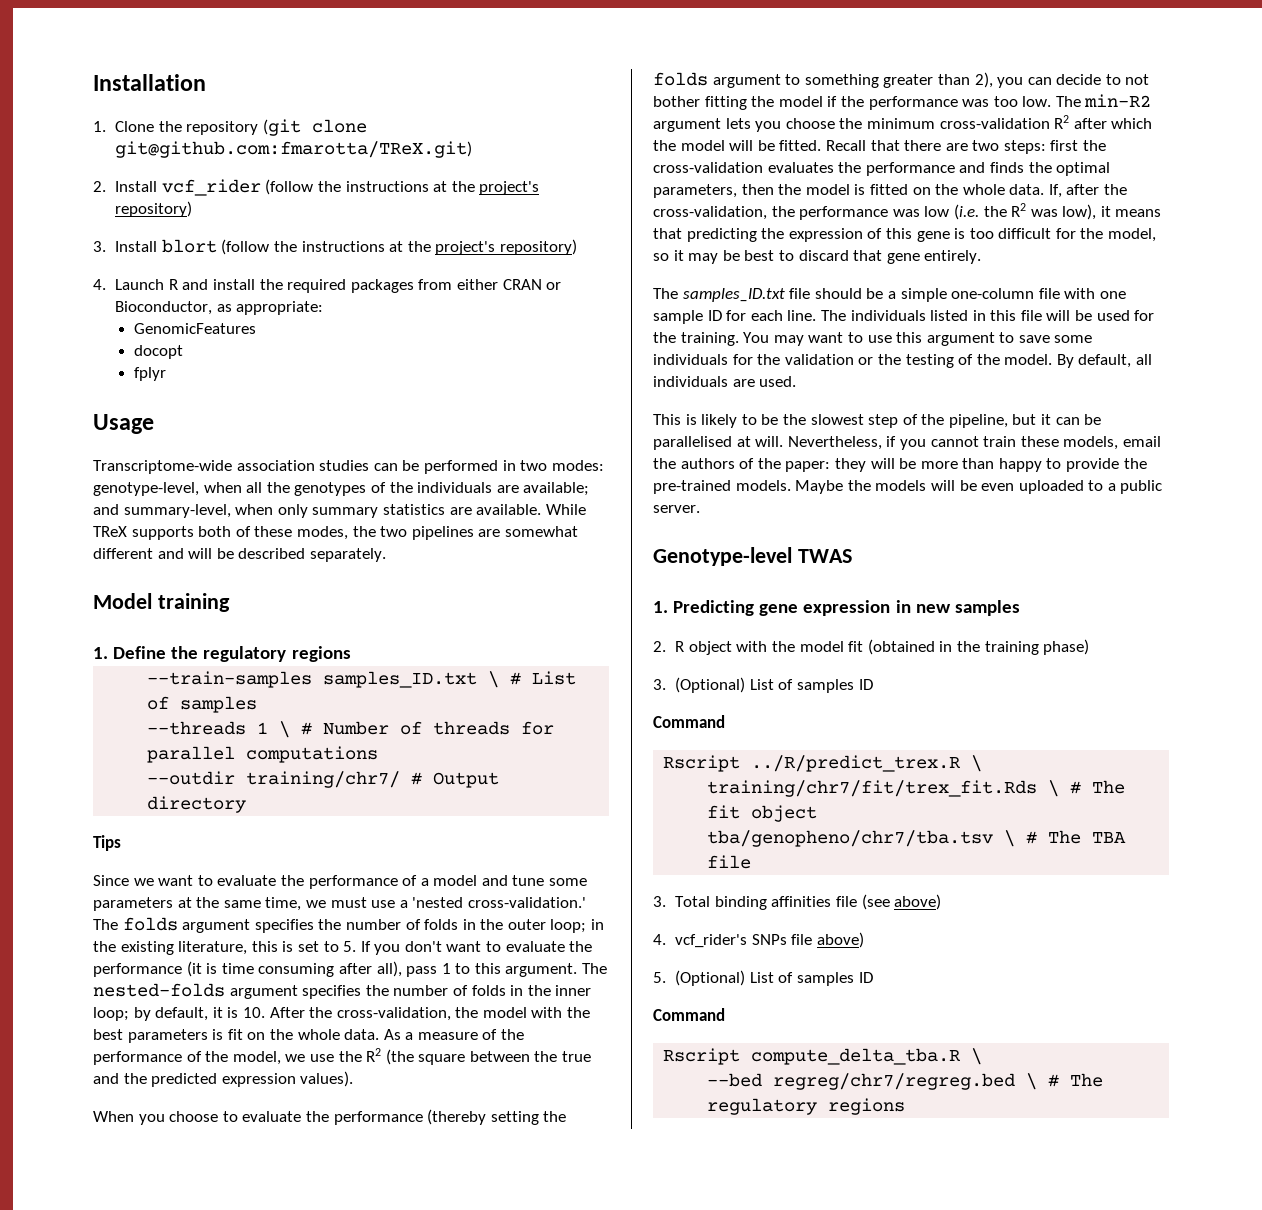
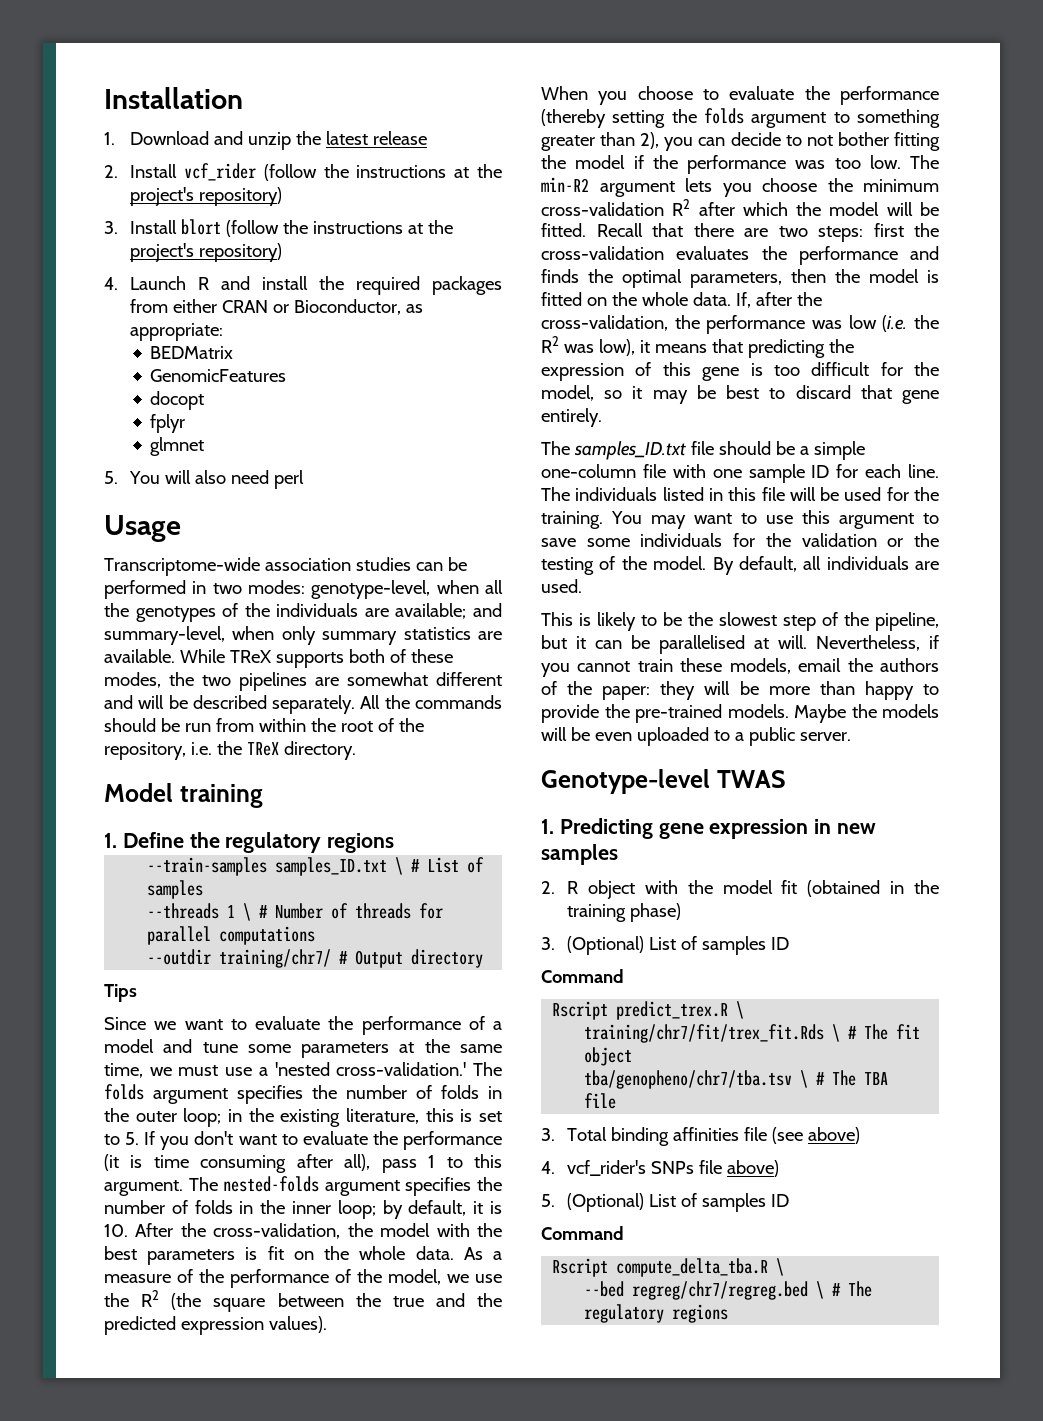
- 1. Clone the repository (git clone git@github.com:fmarotta/TReX.git)
+ 1. Download and unzip the latest release
+ BEDMatrix
+ glmnet
+ 5. You will also need perl
+ All the commands should be run from within the root of the repository, i.e. the TReX directory.
- Rscript ../R/predict_trex.R \
+ Rscript predict_trex.R \

